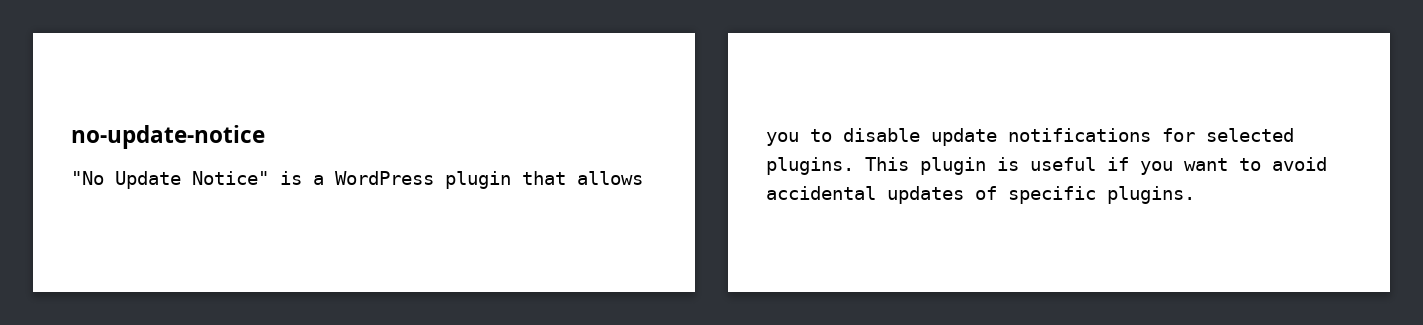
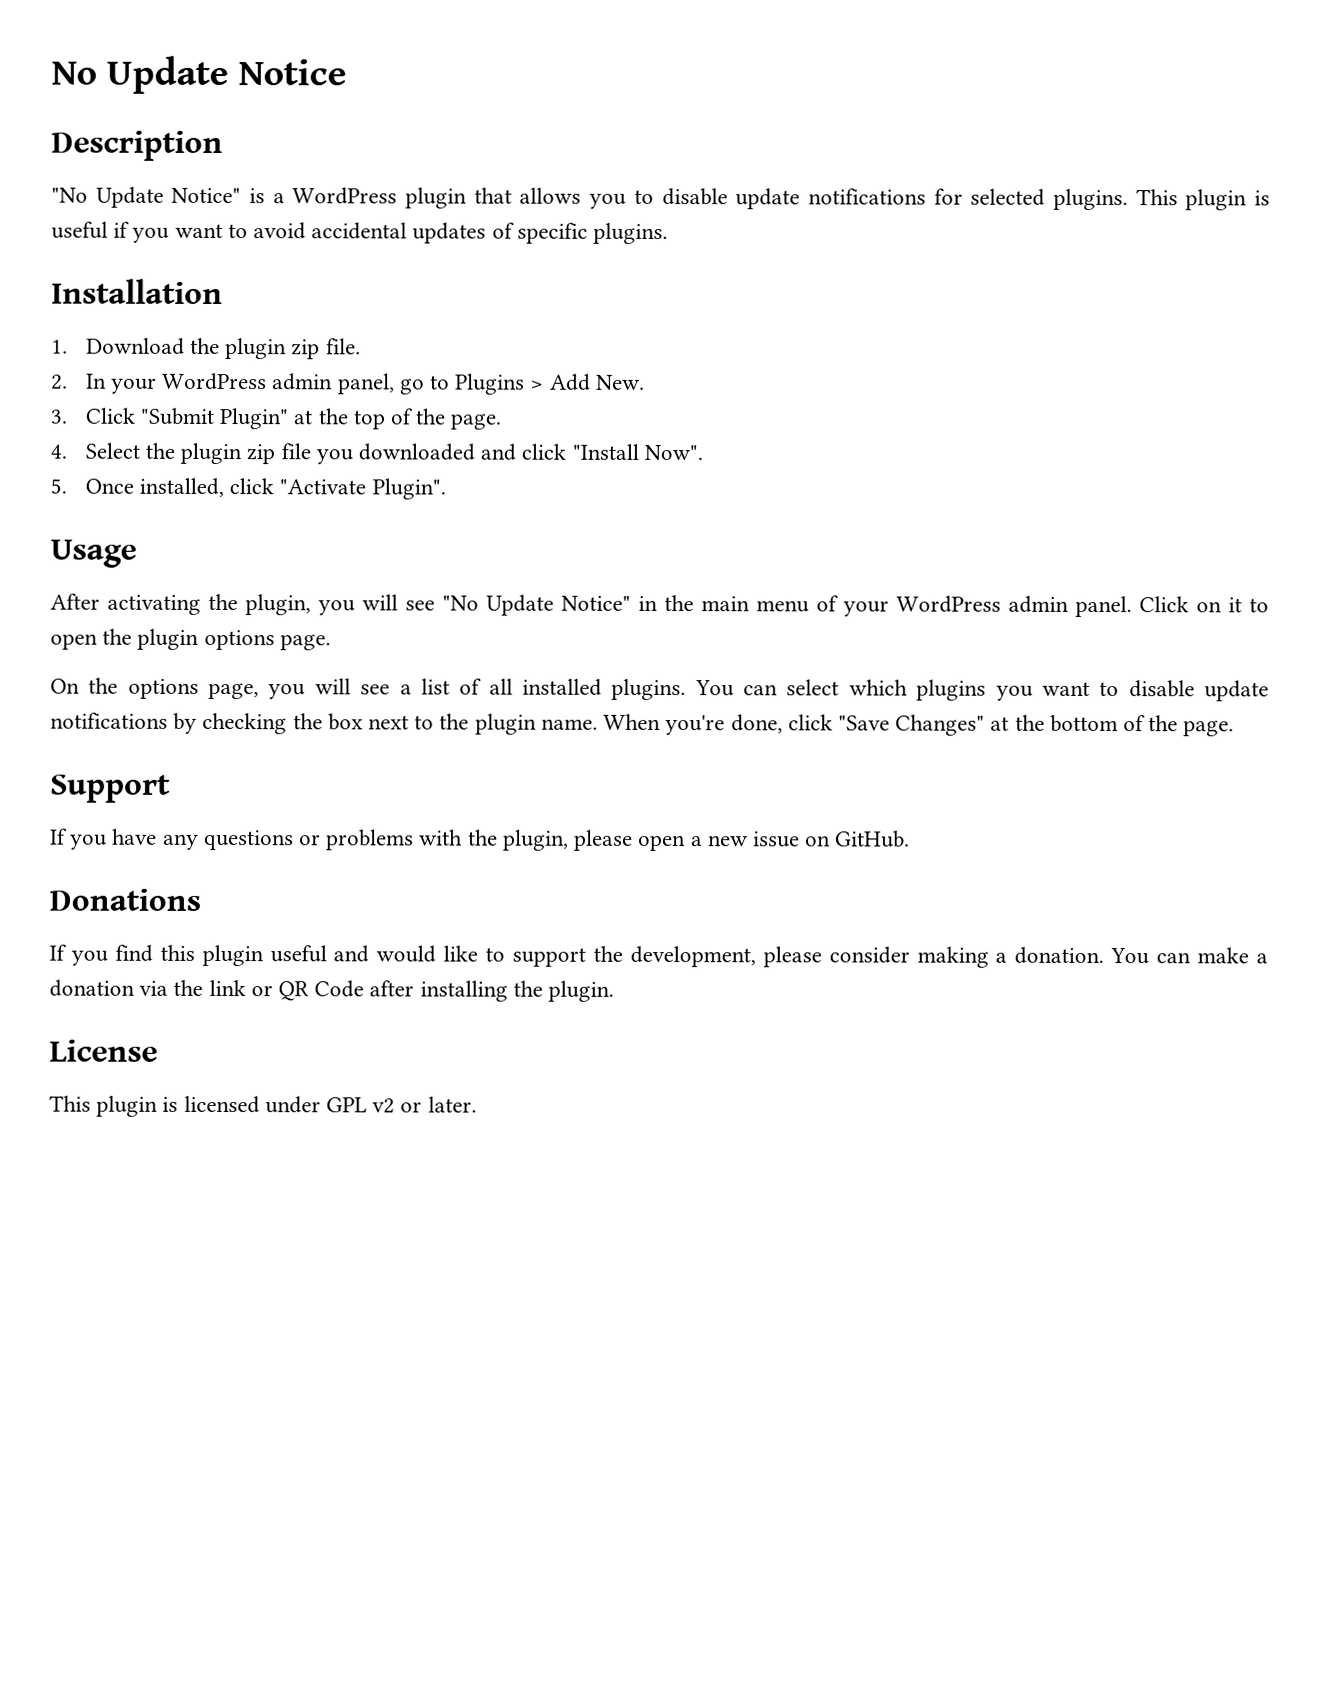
- no-update-notice
+ No Update Notice
+ Description
+ Installation
+ 1. Download the plugin zip file.
+ 2. In your WordPress admin panel, go to Plugins > Add New.
+ 3. Click "Submit Plugin" at the top of the page.
+ 4. Select the plugin zip file you downloaded and click "Install Now".
+ 5. Once installed, click "Activate Plugin".
+ Usage
+ After activating the plugin, you will see "No Update Notice" in the main menu of your WordPress admin panel. Click on it to open the plugin options page.
+ On the options page, you will see a list of all installed plugins. You can select which plugins you want to disable update notifications by checking the box next to the plugin name. When you're done, click "Save Changes" at the bottom of the page.
+ Support
+ If you have any questions or problems with the plugin, please open a new issue on GitHub.
+ Donations
+ If you find this plugin useful and would like to support the development, please consider making a donation. You can make a donation via the link or QR Code after installing the plugin.
+ License
+ This plugin is licensed under GPL v2 or later.

